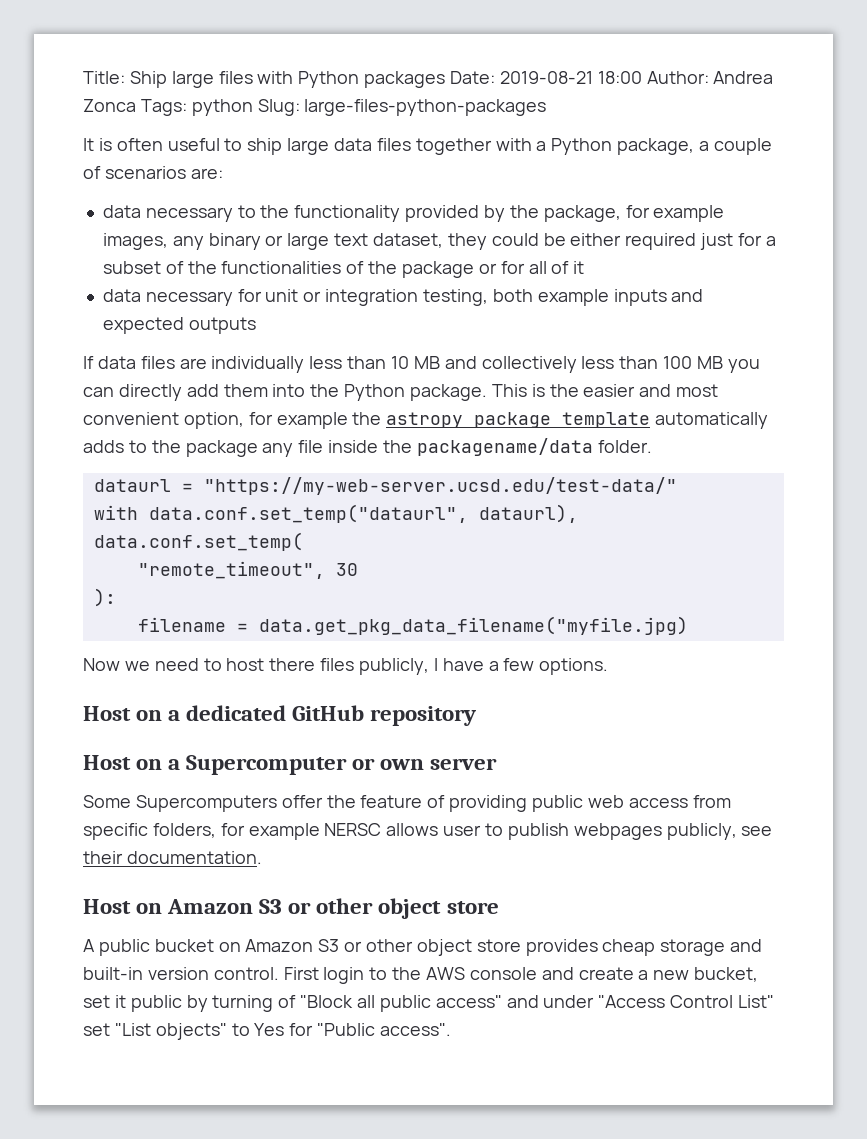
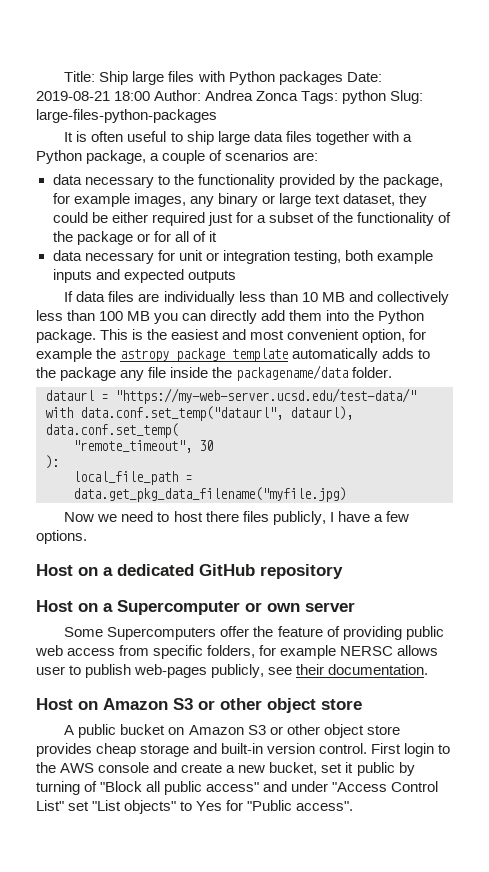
- data necessary to the functionality provided by the package, for example images, any binary or large text dataset, they could be either required just for a subset of the functionalities of the package or for all of it
+ data necessary to the functionality provided by the package, for example images, any binary or large text dataset, they could be either required just for a subset of the functionality of the package or for all of it
- This is the easier and most convenient option, for example the astropy package template automatically adds to the package any file inside the packagename/data folder.
+ This is the easiest and most convenient option, for example the astropy package template automatically adds to the package any file inside the packagename/data folder.
- filename = data.get_pkg_data_filename("myfile.jpg)
+ local_file_path = data.get_pkg_data_filename("myfile.jpg)
- Some Supercomputers offer the feature of providing public web access from specific folders, for example NERSC allows user to publish webpages publicly, see their documentation.
+ Some Supercomputers offer the feature of providing public web access from specific folders, for example NERSC allows user to publish web-pages publicly, see their documentation.

